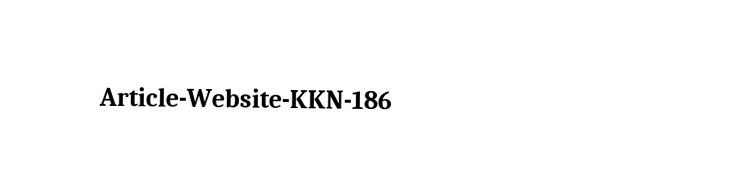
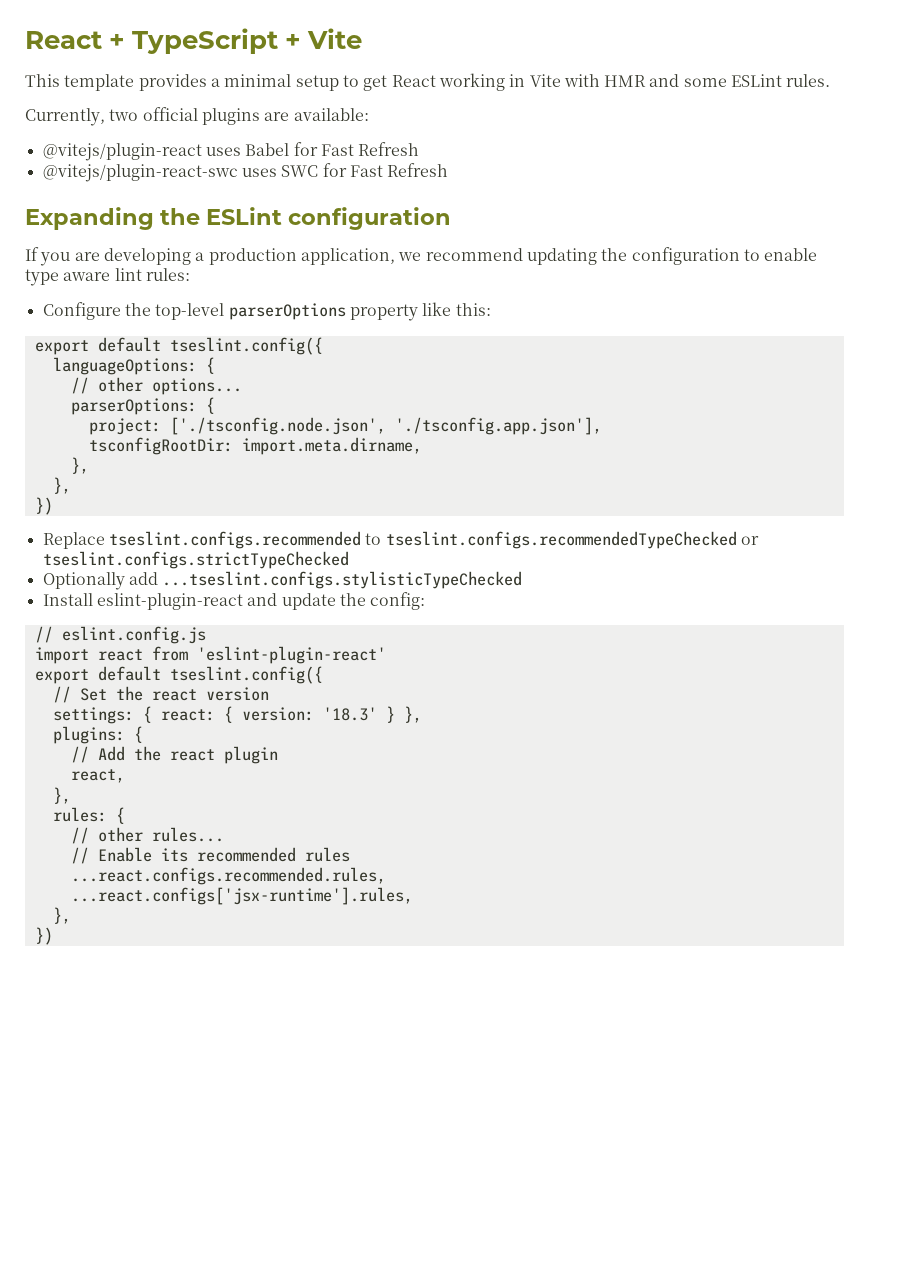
- Article-Website-KKN-186
+ React + TypeScript + Vite
+ This template provides a minimal setup to get React working in Vite with HMR and some ESLint rules.
+ Currently, two official plugins are available:
+ @vitejs/plugin-react uses Babel for Fast Refresh
+ @vitejs/plugin-react-swc uses SWC for Fast Refresh
+ Expanding the ESLint configuration
+ If you are developing a production application, we recommend updating the configuration to enable type aware lint rules:
+ Configure the top-level parserOptions property like this:
+ export default tseslint.config({
+ languageOptions: {
+ // other options...
+ parserOptions: {
+ project: ['./tsconfig.node.json', './tsconfig.app.json'],
+ tsconfigRootDir: import.meta.dirname,
+ },
+ },
+ })
+ Replace tseslint.configs.recommended to tseslint.configs.recommendedTypeChecked or tseslint.configs.strictTypeChecked
+ Optionally add ...tseslint.configs.stylisticTypeChecked
+ Install eslint-plugin-react and update the config:
+ // eslint.config.js
+ import react from 'eslint-plugin-react'
+ export default tseslint.config({
+ // Set the react version
+ settings: { react: { version: '18.3' } },
+ plugins: {
+ // Add the react plugin
+ react,
+ },
+ rules: {
+ // other rules...
+ // Enable its recommended rules
+ ...react.configs.recommended.rules,
+ ...react.configs['jsx-runtime'].rules,
+ },
+ })

